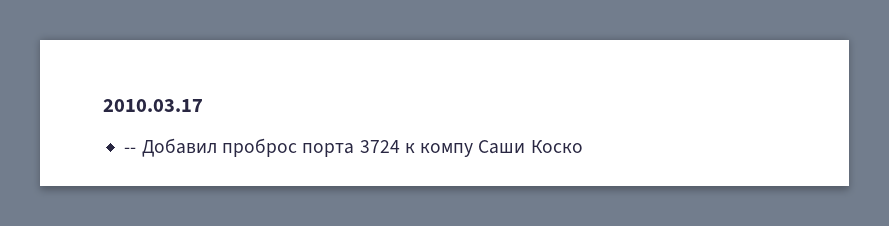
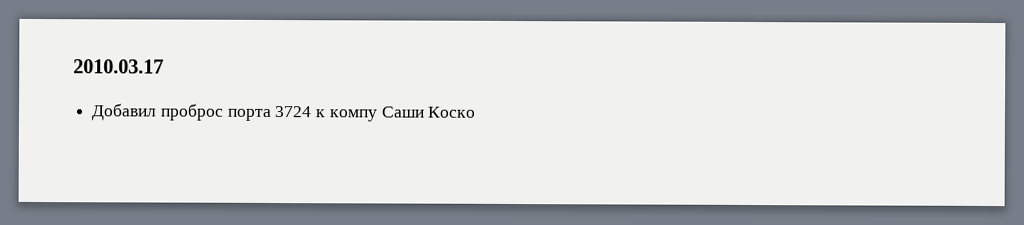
- -- Добавил проброс порта 3724 к компу Саши Коско
+ Добавил проброс порта 3724 к компу Саши Коско

